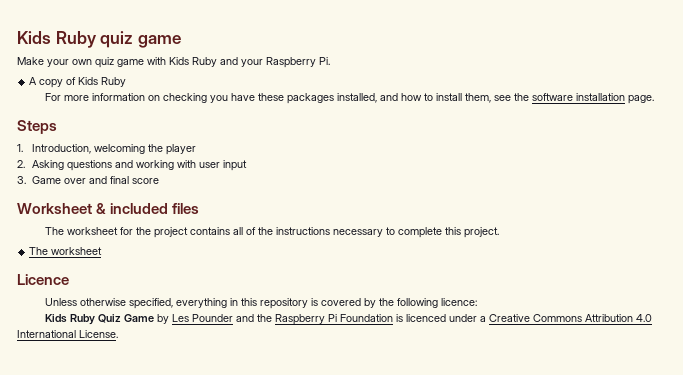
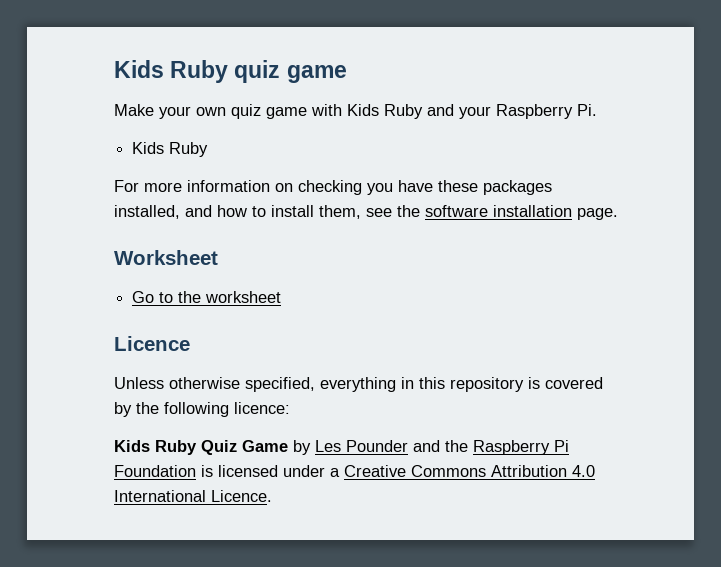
  Make your own quiz game with Kids Ruby and your Raspberry Pi.
- A copy of Kids Ruby
+ Kids Ruby
- Steps
- 1. Introduction, welcoming the player
- 2. Asking questions and working with user input
- 3. Game over and final score
- Worksheet & included files
- The worksheet for the project contains all of the instructions necessary to complete this project.
- The worksheet
+ Worksheet
+ Go to the worksheet
- Kids Ruby Quiz Game by Les Pounder and the Raspberry Pi Foundation is licenced under a Creative Commons Attribution 4.0 International License.
+ Kids Ruby Quiz Game by Les Pounder and the Raspberry Pi Foundation is licensed under a Creative Commons Attribution 4.0 International Licence.

